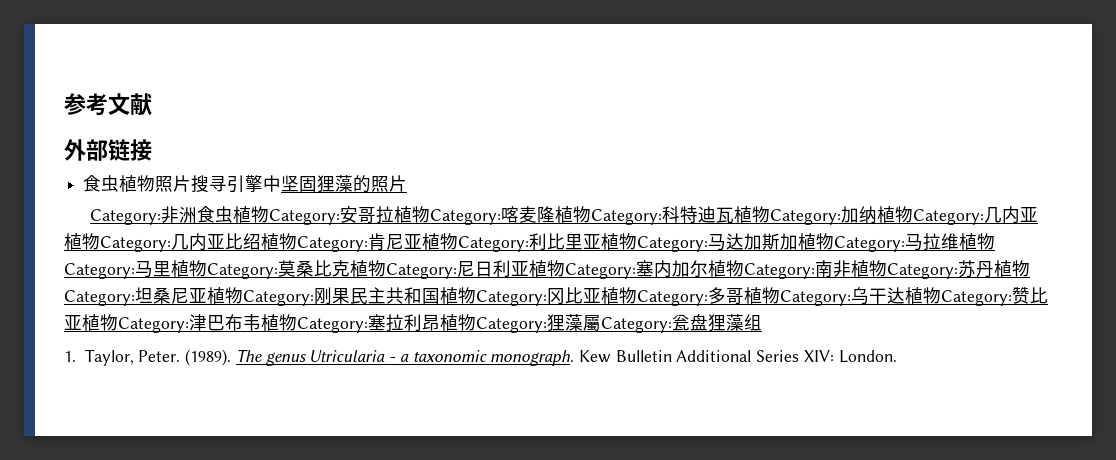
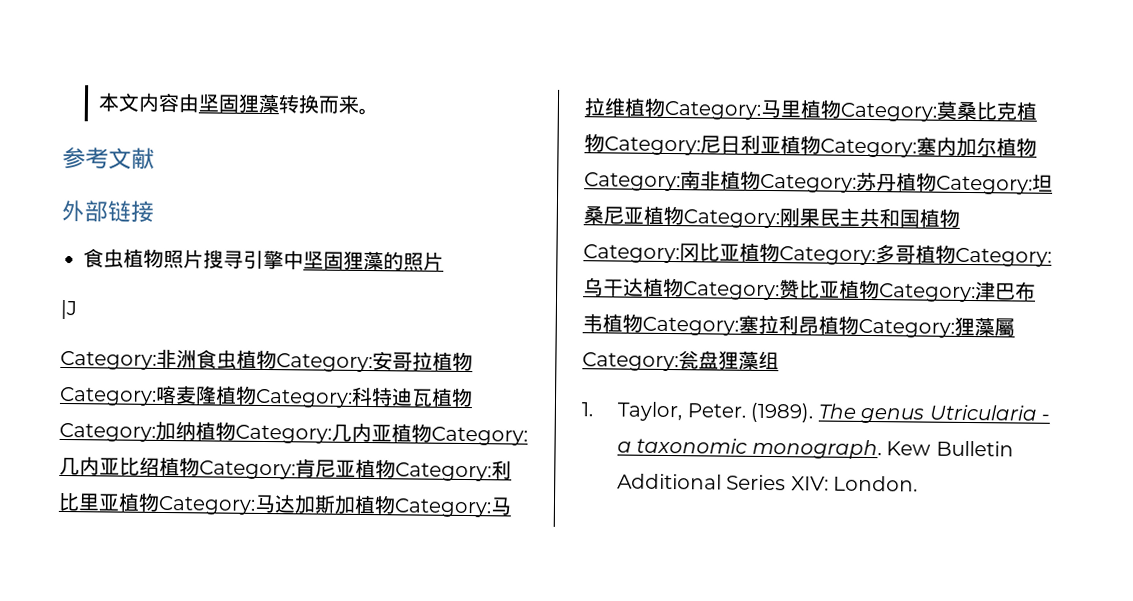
+ 本文内容由坚固狸藻转换而来。
+ |J

